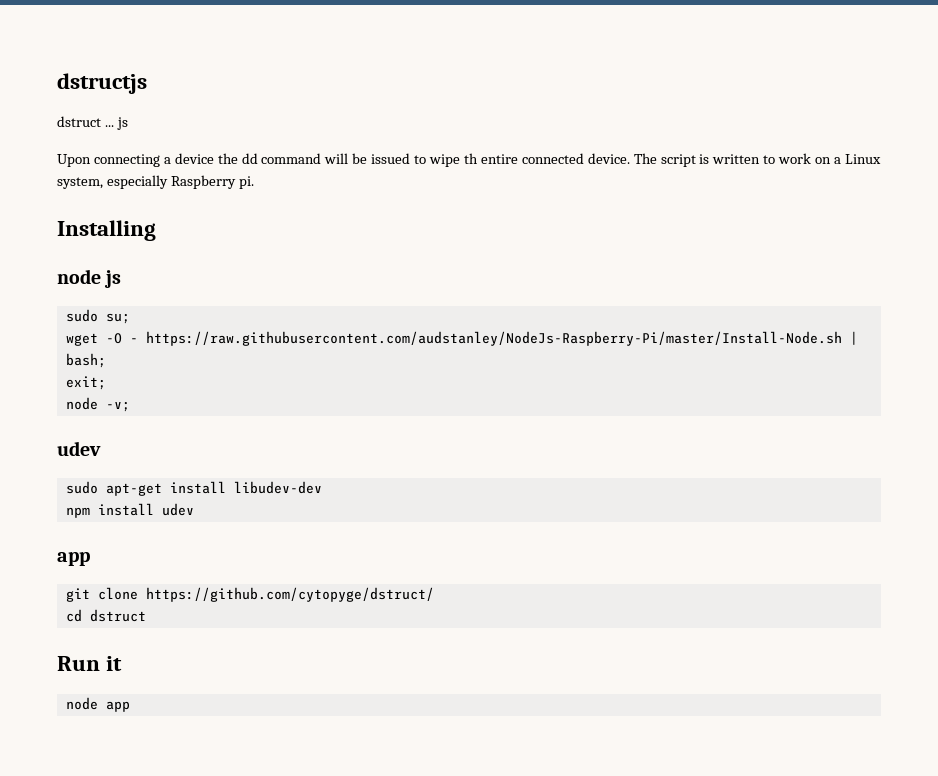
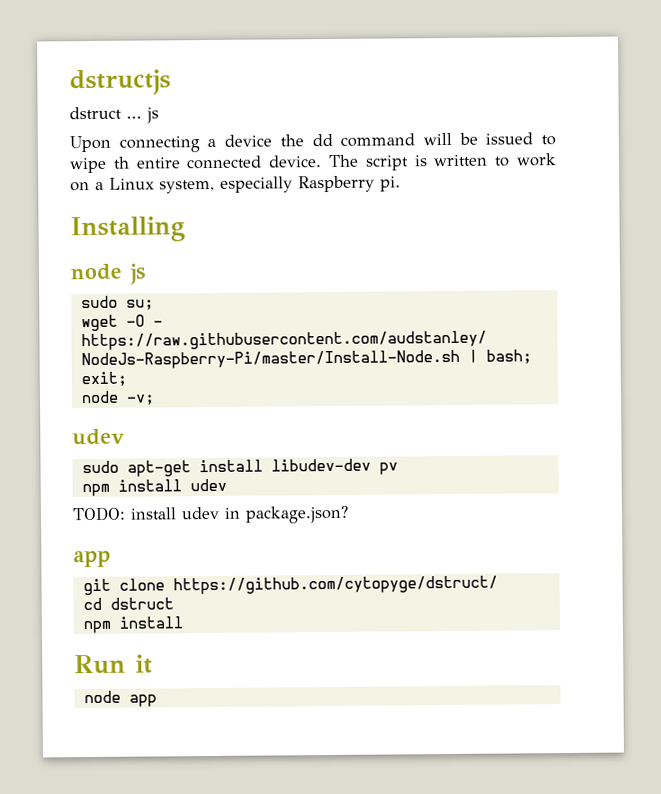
- sudo apt-get install libudev-dev
+ sudo apt-get install libudev-dev pv
+ TODO: install udev in package.json?
  cd dstruct
+ npm install

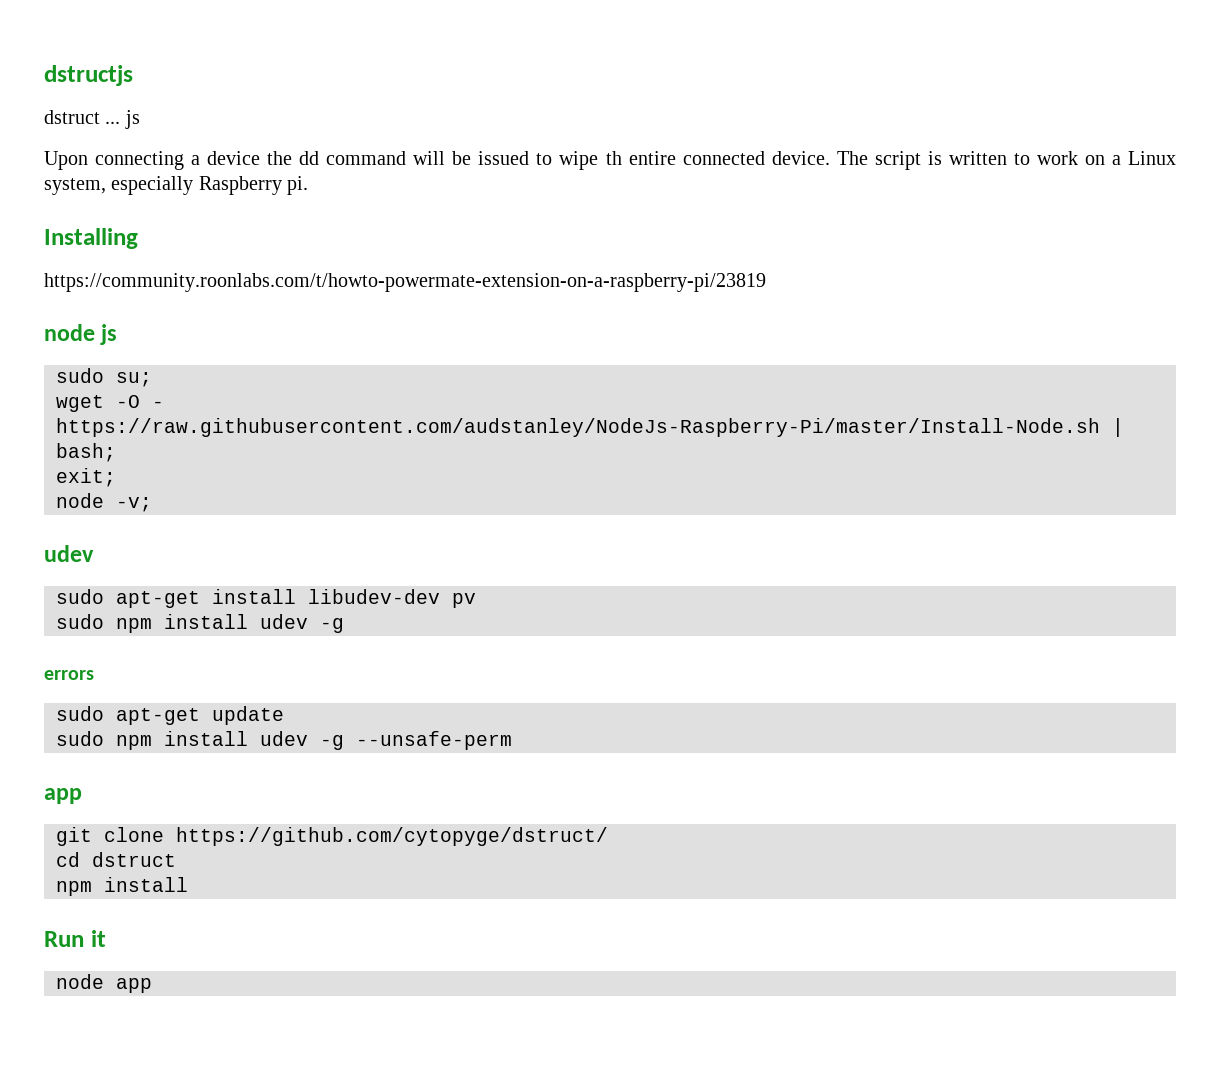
+ https://community.roonlabs.com/t/howto-powermate-extension-on-a-raspberry-pi/23819
  sudo apt-get install libudev-dev pv
- npm install udev
- TODO: install udev in package.json?
+ sudo npm install udev -g
+ errors
+ sudo apt-get update
+ sudo npm install udev -g --unsafe-perm

